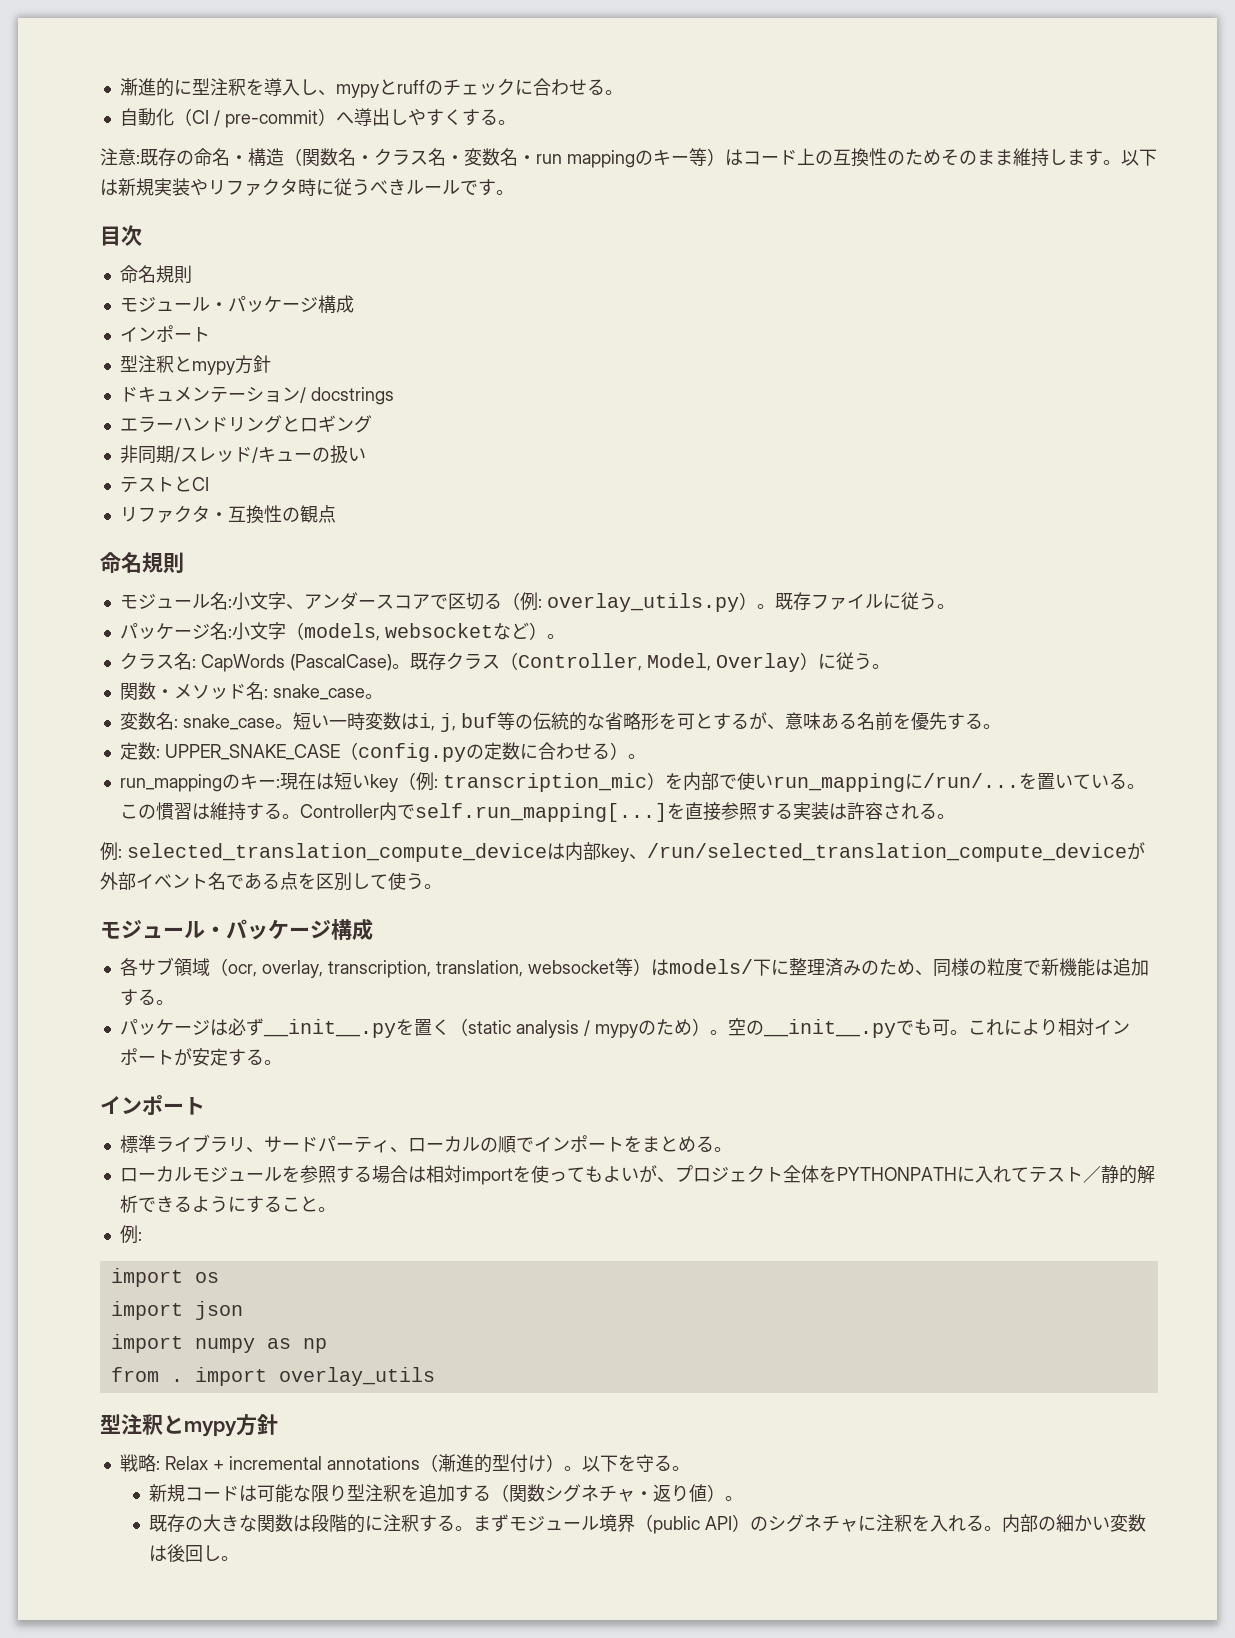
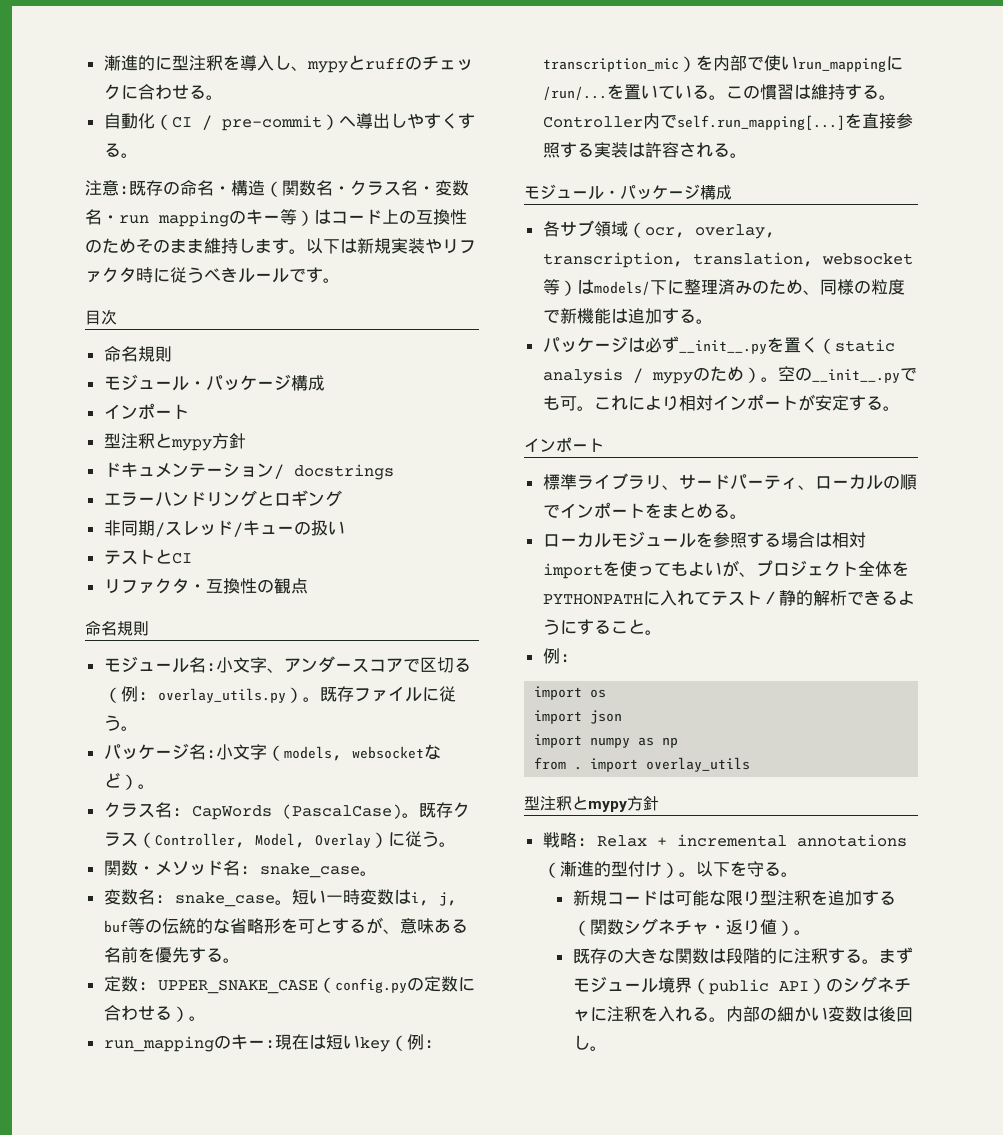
- 例: selected_translation_compute_deviceは内部key、/run/selected_translation_compute_deviceが外部イベント名である点を区別して使う。

